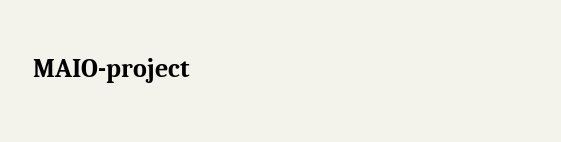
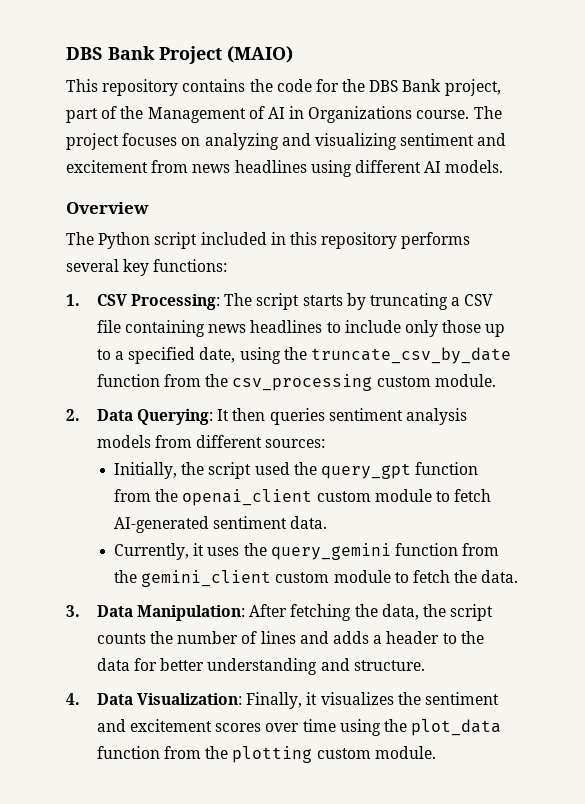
- MAIO-project
+ DBS Bank Project (MAIO)
+ This repository contains the code for the DBS Bank project, part of the Management of AI in Organizations course. The project focuses on analyzing and visualizing sentiment and excitement from news headlines using different AI models.
+ Overview
+ The Python script included in this repository performs several key functions:
+ 1. CSV Processing: The script starts by truncating a CSV file containing news headlines to include only those up to a specified date, using the truncate_csv_by_date function from the csv_processing custom module.
+ 2. Data Querying: It then queries sentiment analysis models from different sources:
+ Initially, the script used the query_gpt function from the openai_client custom module to fetch AI-generated sentiment data.
+ Currently, it uses the query_gemini function from the gemini_client custom module to fetch the data.
+ 3. Data Manipulation: After fetching the data, the script counts the number of lines and adds a header to the data for better understanding and structure.
+ 4. Data Visualization: Finally, it visualizes the sentiment and excitement scores over time using the plot_data function from the plotting custom module.

